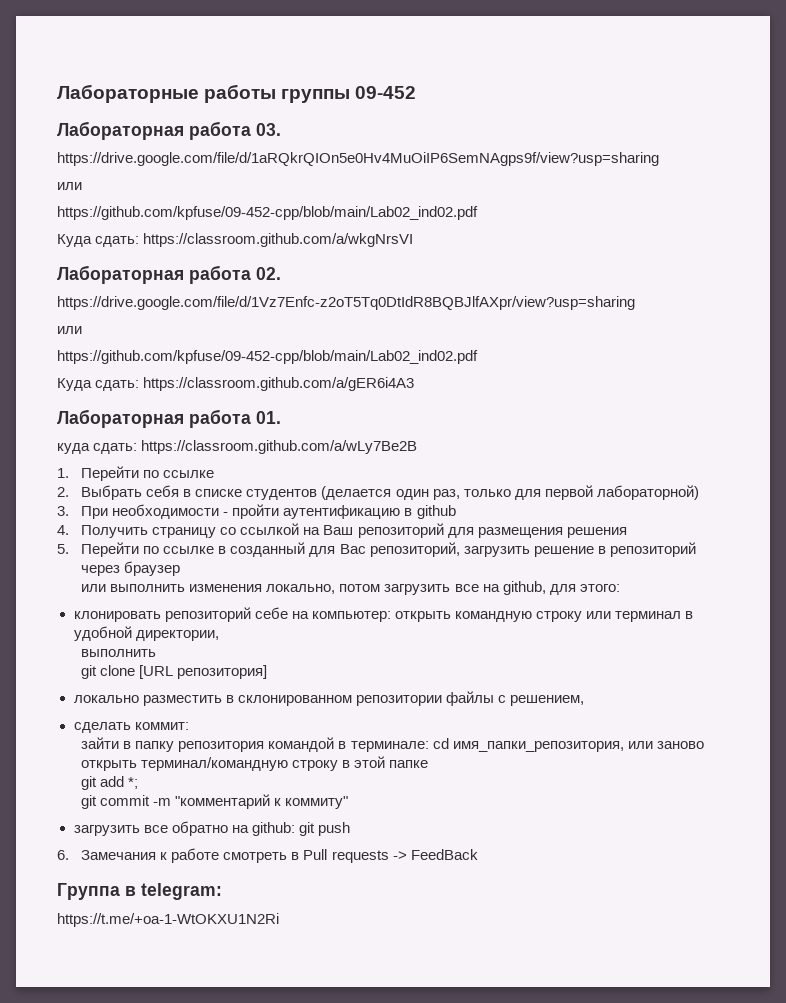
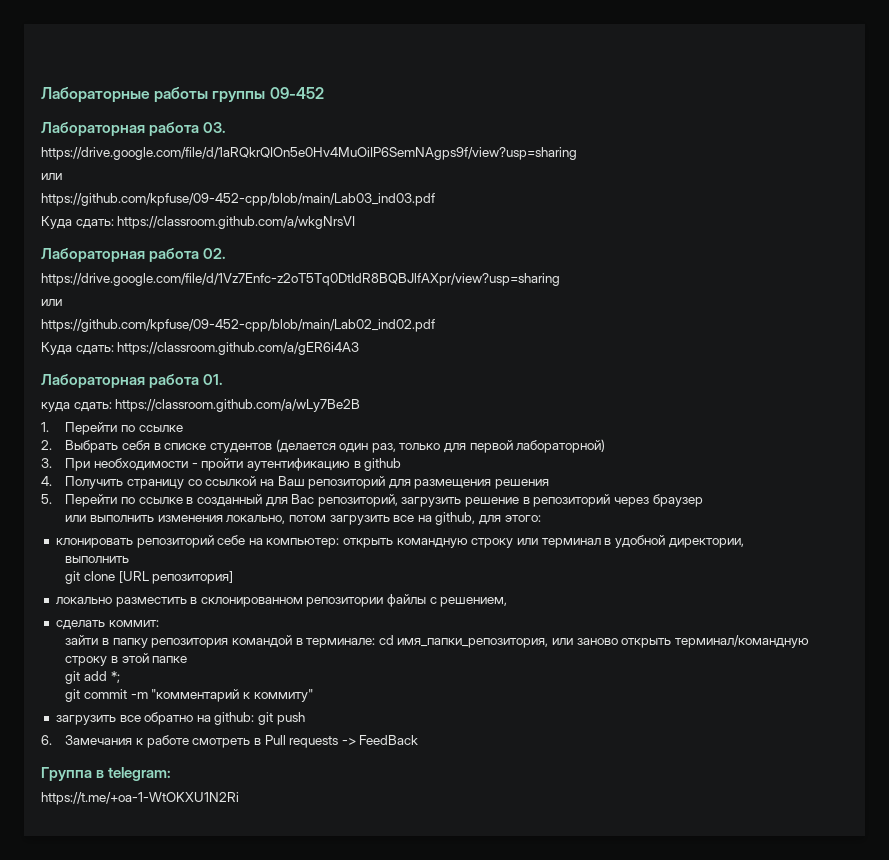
  https://drive.google.com/file/d/1aRQkrQIOn5e0Hv4MuOiIP6SemNAgps9f/view?usp=sharing
  или
- https://github.com/kpfuse/09-452-cpp/blob/main/Lab02_ind02.pdf
+ https://github.com/kpfuse/09-452-cpp/blob/main/Lab03_ind03.pdf

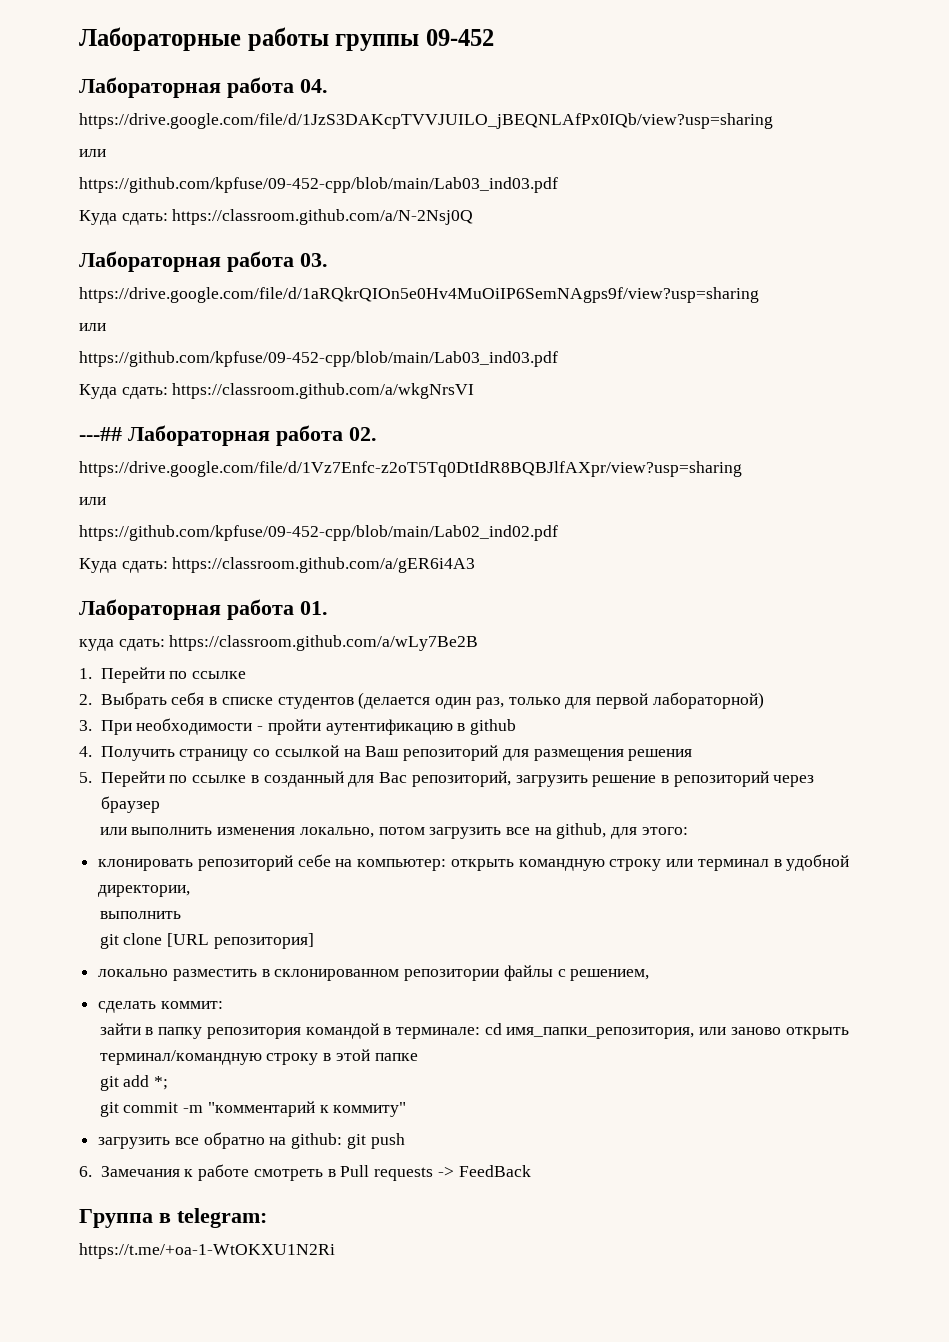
+ Лабораторная работа 04.
+ https://drive.google.com/file/d/1JzS3DAKcpTVVJUILO_jBEQNLAfPx0IQb/view?usp=sharing
+ или
+ https://github.com/kpfuse/09-452-cpp/blob/main/Lab03_ind03.pdf
+ Куда сдать: https://classroom.github.com/a/N-2Nsj0Q
- Лабораторная работа 02.
+ ---## Лабораторная работа 02.

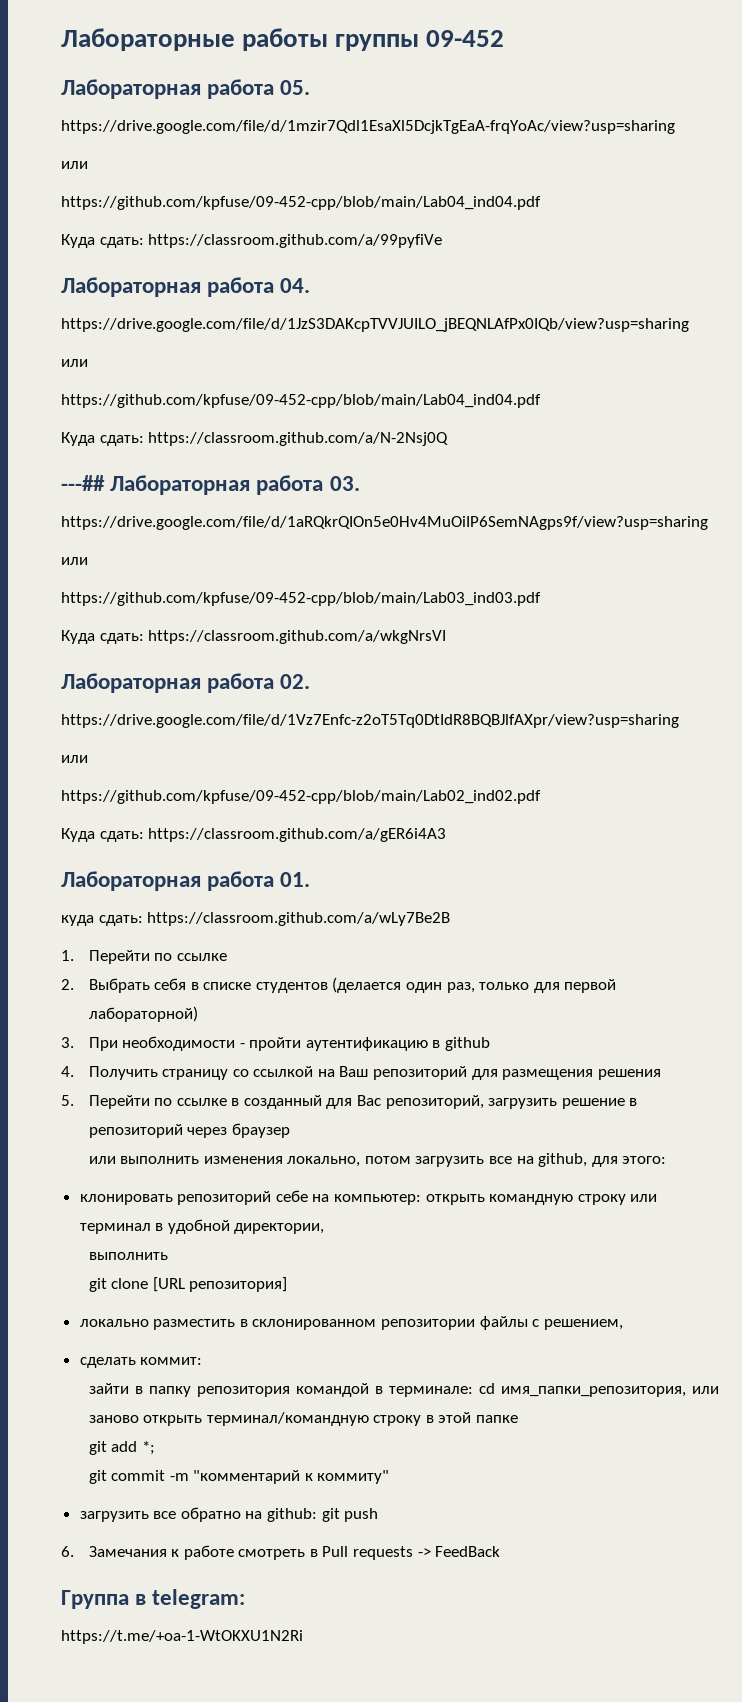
+ Лабораторная работа 05.
+ https://drive.google.com/file/d/1mzir7Qdl1EsaXl5DcjkTgEaA-frqYoAc/view?usp=sharing
+ или
+ https://github.com/kpfuse/09-452-cpp/blob/main/Lab04_ind04.pdf
+ Куда сдать: https://classroom.github.com/a/99pyfiVe
  https://drive.google.com/file/d/1JzS3DAKcpTVVJUILO_jBEQNLAfPx0IQb/view?usp=sharing
  или
- https://github.com/kpfuse/09-452-cpp/blob/main/Lab03_ind03.pdf
+ https://github.com/kpfuse/09-452-cpp/blob/main/Lab04_ind04.pdf
- Лабораторная работа 03.
+ ---## Лабораторная работа 03.
- ---## Лабораторная работа 02.
+ Лабораторная работа 02.

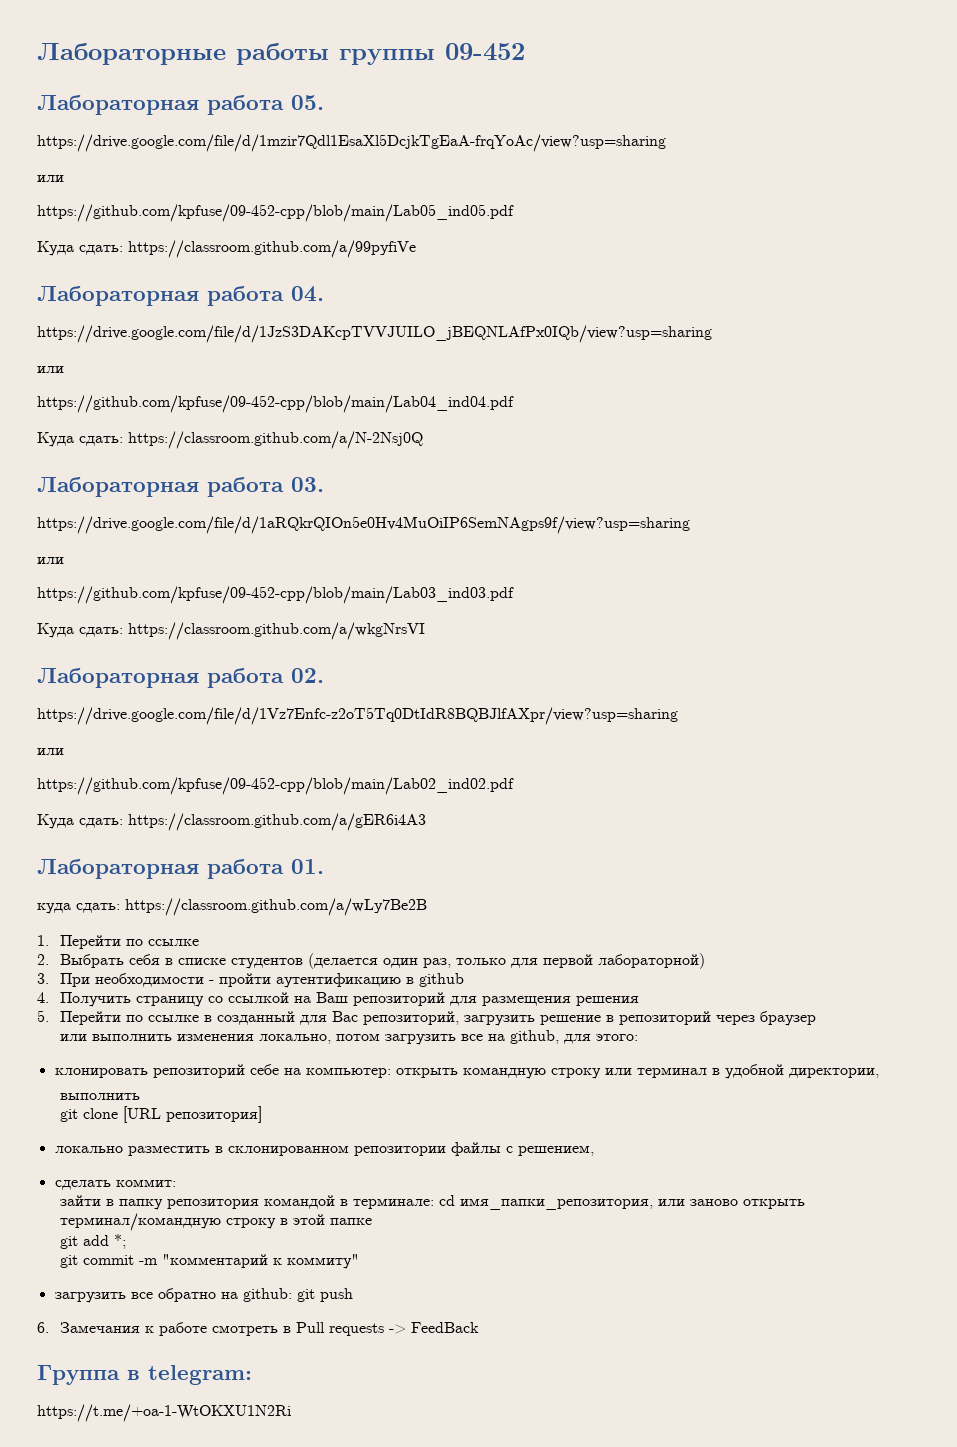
  https://drive.google.com/file/d/1mzir7Qdl1EsaXl5DcjkTgEaA-frqYoAc/view?usp=sharing
  или
- https://github.com/kpfuse/09-452-cpp/blob/main/Lab04_ind04.pdf
+ https://github.com/kpfuse/09-452-cpp/blob/main/Lab05_ind05.pdf
- ---## Лабораторная работа 03.
+ Лабораторная работа 03.

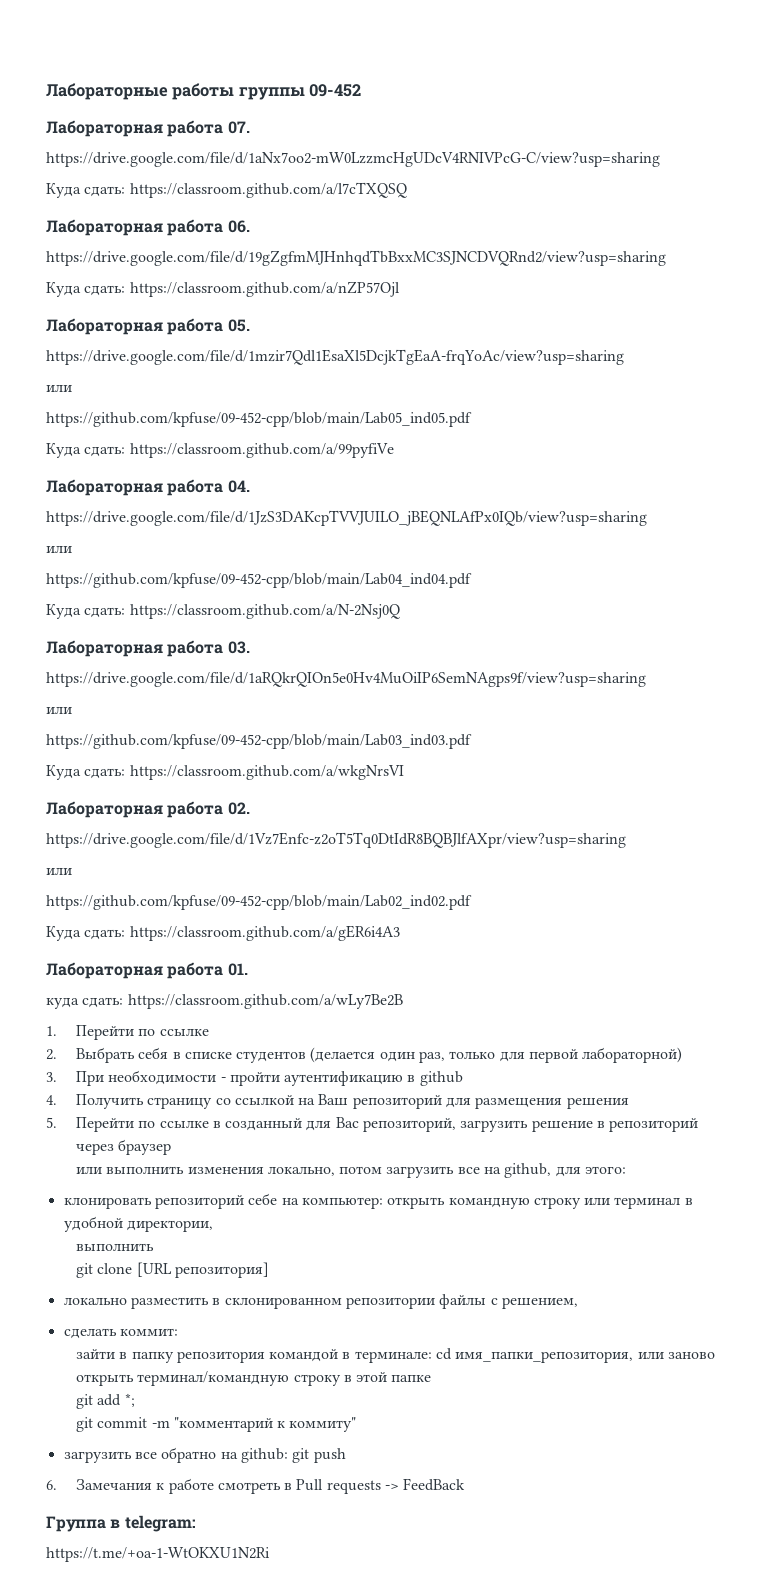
+ Лабораторная работа 07.
+ https://drive.google.com/file/d/1aNx7oo2-mW0LzzmcHgUDcV4RNIVPcG-C/view?usp=sharing
+ Куда сдать: https://classroom.github.com/a/l7cTXQSQ
+ Лабораторная работа 06.
+ https://drive.google.com/file/d/19gZgfmMJHnhqdTbBxxMC3SJNCDVQRnd2/view?usp=sharing
+ Куда сдать: https://classroom.github.com/a/nZP57Ojl

